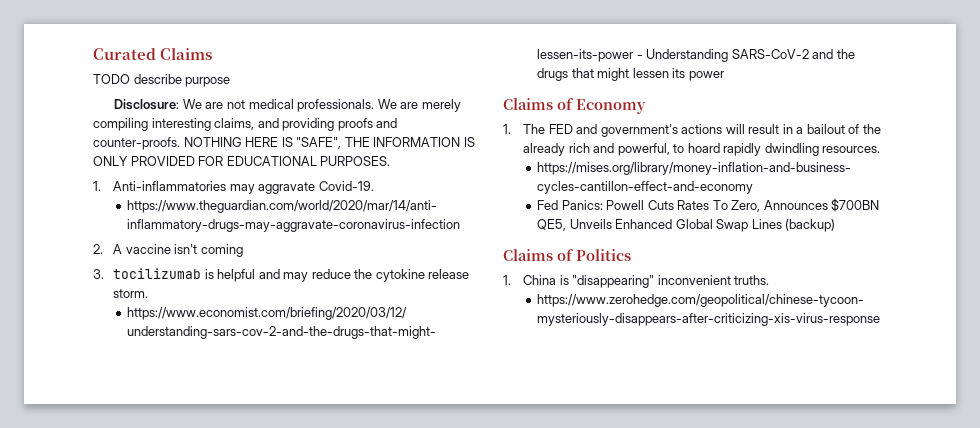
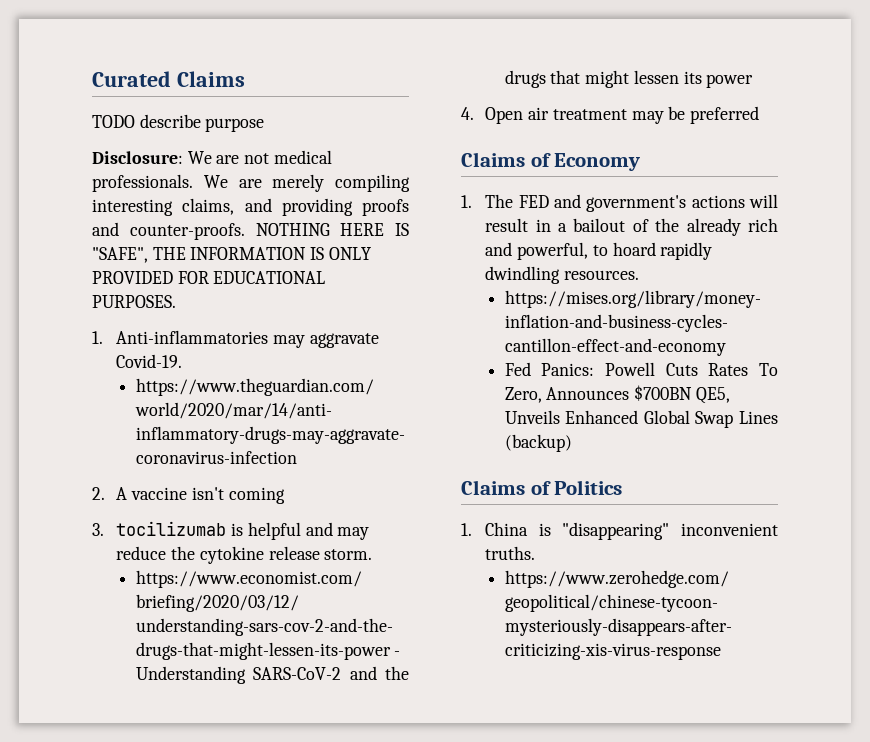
+ 4. Open air treatment may be preferred

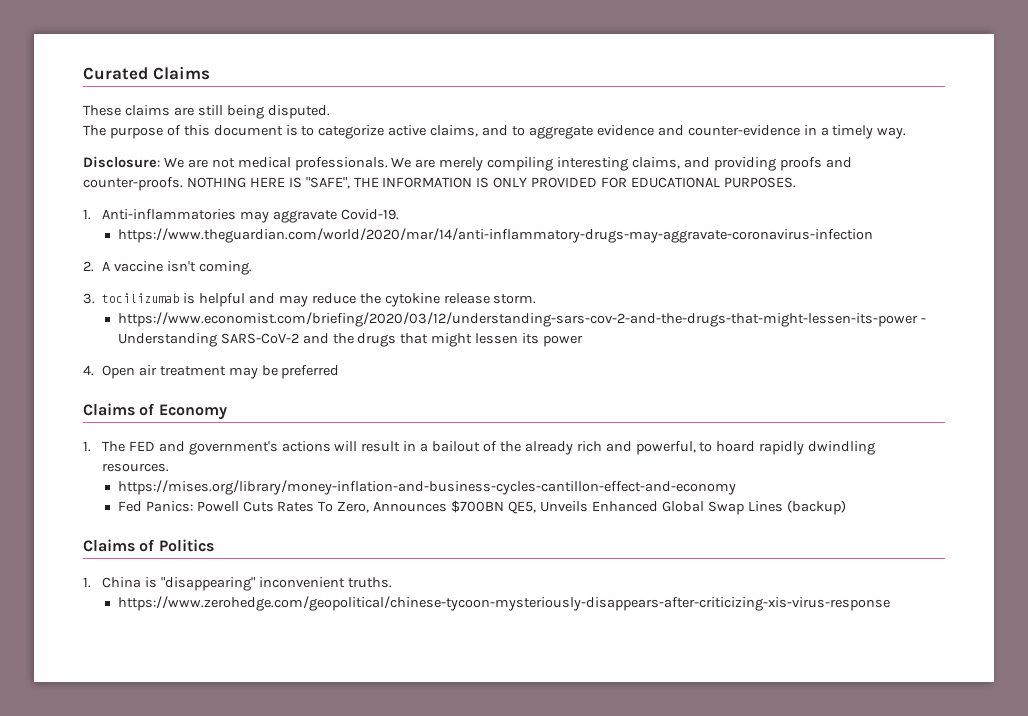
- TODO describe purpose
+ These claims are still being disputed.
+ The purpose of this document is to categorize active claims, and to aggregate evidence and counter-evidence in a timely way.
- 2. A vaccine isn't coming
+ 2. A vaccine isn't coming.

